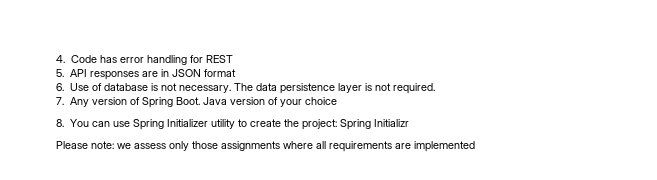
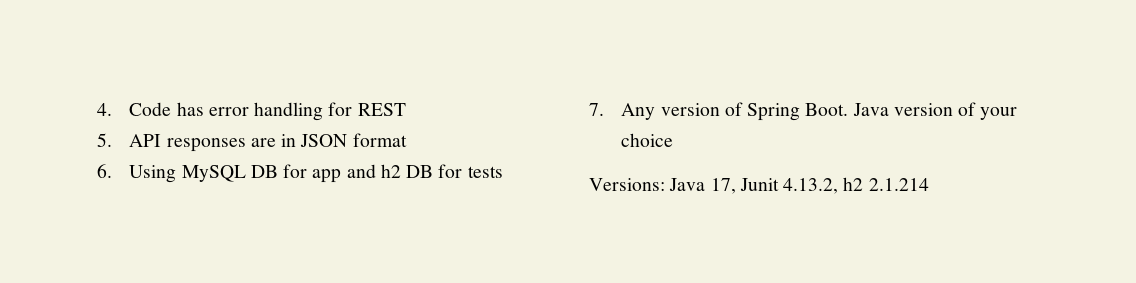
- 6. Use of database is not necessary. The data persistence layer is not required.
+ 6. Using MySQL DB for app and h2 DB for tests
- 8. You can use Spring Initializer utility to create the project: Spring Initializr
- Please note: we assess only those assignments where all requirements are implemented
+ Versions: Java 17, Junit 4.13.2, h2 2.1.214

